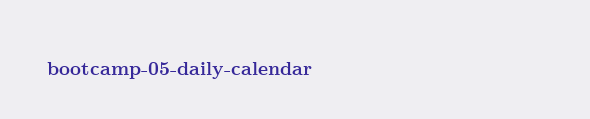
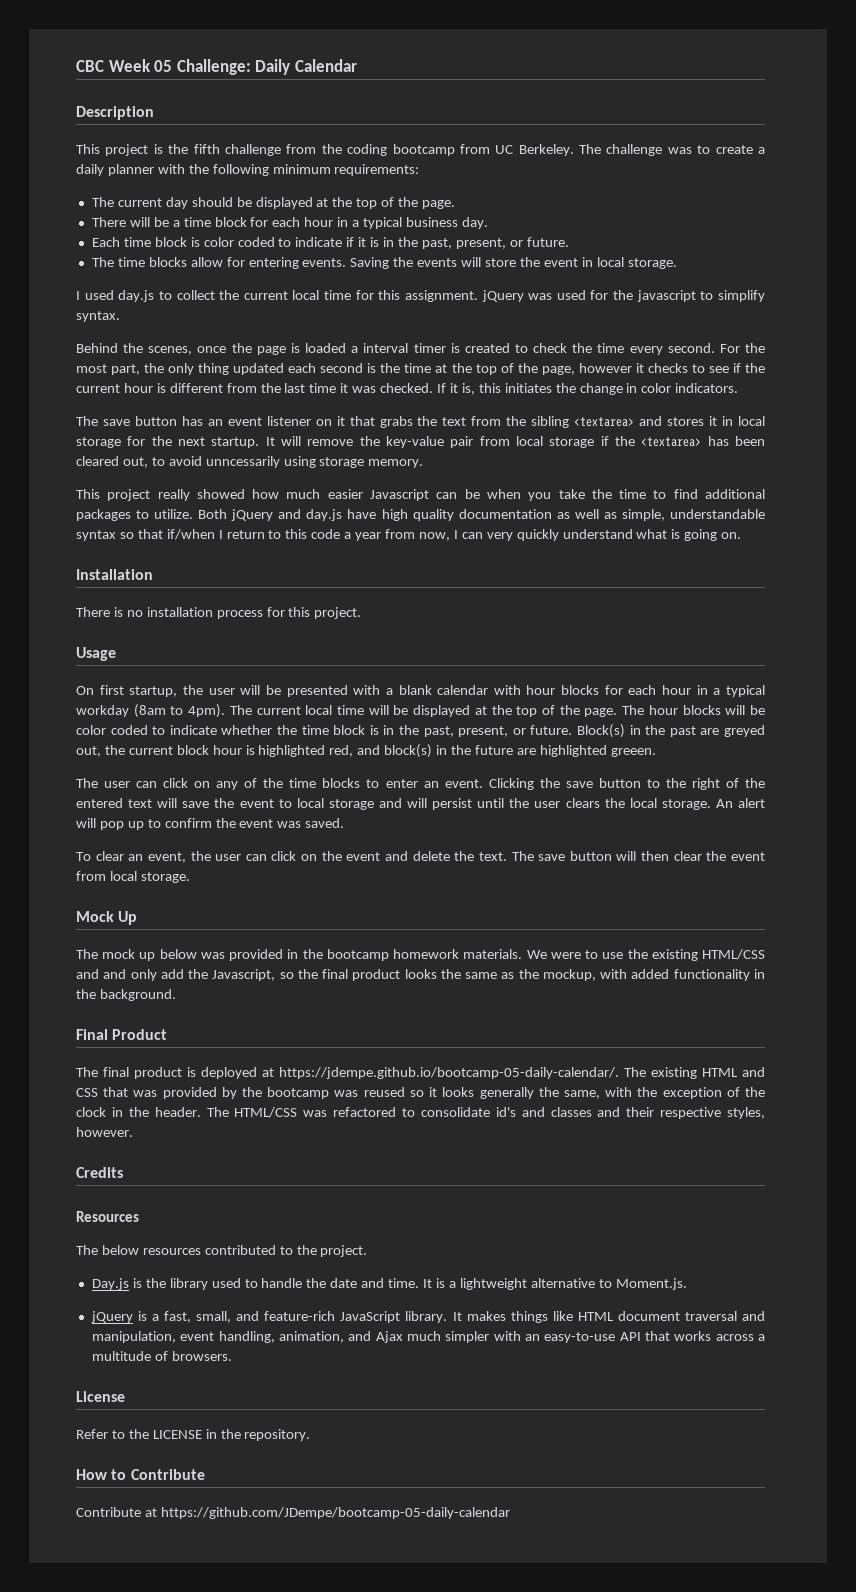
- bootcamp-05-daily-calendar
+ CBC Week 05 Challenge: Daily Calendar
+ Description
+ This project is the fifth challenge from the coding bootcamp from UC Berkeley. The challenge was to create a daily planner with the following minimum requirements:
+ The current day should be displayed at the top of the page.
+ There will be a time block for each hour in a typical business day.
+ Each time block is color coded to indicate if it is in the past, present, or future.
+ The time blocks allow for entering events. Saving the events will store the event in local storage.
+ I used day.js to collect the current local time for this assignment. jQuery was used for the javascript to simplify syntax.
+ Behind the scenes, once the page is loaded a interval timer is created to check the time every second. For the most part, the only thing updated each second is the time at the top of the page, however it checks to see if the current hour is different from the last time it was checked. If it is, this initiates the change in color indicators.
+ The save button has an event listener on it that grabs the text from the sibling <textarea> and stores it in local storage for the next startup. It will remove the key-value pair from local storage if the <textarea> has been cleared out, to avoid unncessarily using storage memory.
+ This project really showed how much easier Javascript can be when you take the time to find additional packages to utilize. Both jQuery and day.js have high quality documentation as well as simple, understandable syntax so that if/when I return to this code a year from now, I can very quickly understand what is going on.
+ Installation
+ There is no installation process for this project.
+ Usage
+ On first startup, the user will be presented with a blank calendar with hour blocks for each hour in a typical workday (8am to 4pm). The current local time will be displayed at the top of the page. The hour blocks will be color coded to indicate whether the time block is in the past, present, or future. Block(s) in the past are greyed out, the current block hour is highlighted red, and block(s) in the future are highlighted greeen.
+ The user can click on any of the time blocks to enter an event. Clicking the save button to the right of the entered text will save the event to local storage and will persist until the user clears the local storage. An alert will pop up to confirm the event was saved.
+ To clear an event, the user can click on the event and delete the text. The save button will then clear the event from local storage.
+ Mock Up
+ The mock up below was provided in the bootcamp homework materials. We were to use the existing HTML/CSS and and only add the Javascript, so the final product looks the same as the mockup, with added functionality in the background.
+ Final Product
+ The final product is deployed at https://jdempe.github.io/bootcamp-05-daily-calendar/. The existing HTML and CSS that was provided by the bootcamp was reused so it looks generally the same, with the exception of the clock in the header. The HTML/CSS was refactored to consolidate id's and classes and their respective styles, however.
+ Credits
+ Resources
+ The below resources contributed to the project.
+ Day.js is the library used to handle the date and time. It is a lightweight alternative to Moment.js.
+ jQuery is a fast, small, and feature-rich JavaScript library. It makes things like HTML document traversal and manipulation, event handling, animation, and Ajax much simpler with an easy-to-use API that works across a multitude of browsers.
+ License
+ Refer to the LICENSE in the repository.
+ How to Contribute
+ Contribute at https://github.com/JDempe/bootcamp-05-daily-calendar

